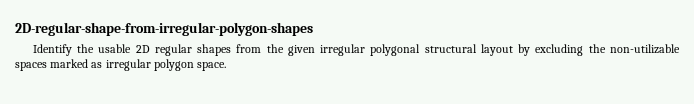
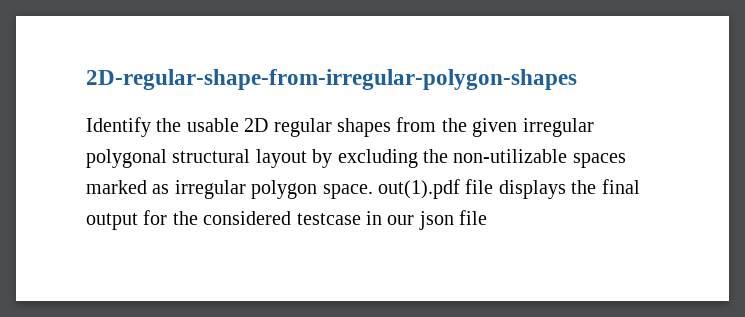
- Identify the usable 2D regular shapes from the given irregular polygonal structural layout by excluding the non-utilizable spaces marked as irregular polygon space.
+ Identify the usable 2D regular shapes from the given irregular polygonal structural layout by excluding the non-utilizable spaces marked as irregular polygon space. out(1).pdf file displays the final output for the considered testcase in our json file

